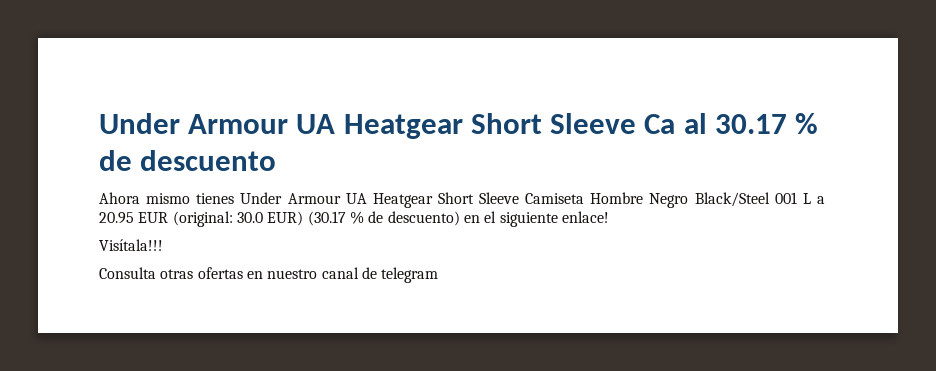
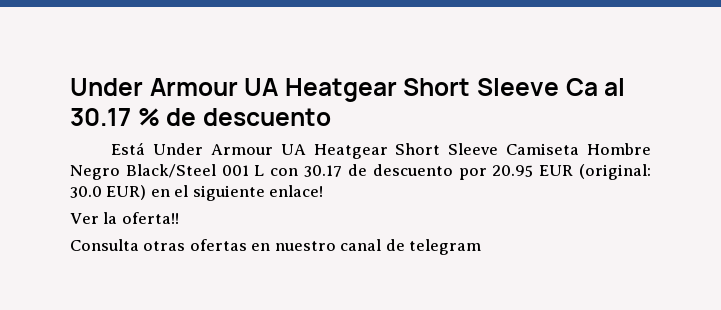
- Ahora mismo tienes Under Armour UA Heatgear Short Sleeve Camiseta Hombre Negro Black/Steel 001 L a 20.95 EUR (original: 30.0 EUR) (30.17 % de descuento) en el siguiente enlace!
+ Está Under Armour UA Heatgear Short Sleeve Camiseta Hombre Negro Black/Steel 001 L con 30.17 de descuento por 20.95 EUR (original: 30.0 EUR) en el siguiente enlace!
- Visítala!!!
+ Ver la oferta!!

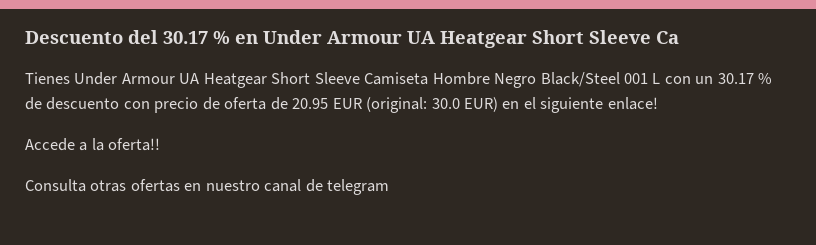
- Under Armour UA Heatgear Short Sleeve Ca al 30.17 % de descuento
- Está Under Armour UA Heatgear Short Sleeve Camiseta Hombre Negro Black/Steel 001 L con 30.17 de descuento por 20.95 EUR (original: 30.0 EUR) en el siguiente enlace!
+ Descuento del 30.17 % en Under Armour UA Heatgear Short Sleeve Ca
+ Tienes Under Armour UA Heatgear Short Sleeve Camiseta Hombre Negro Black/Steel 001 L con un 30.17 % de descuento con precio de oferta de 20.95 EUR (original: 30.0 EUR) en el siguiente enlace!
- Ver la oferta!!
+ Accede a la oferta!!

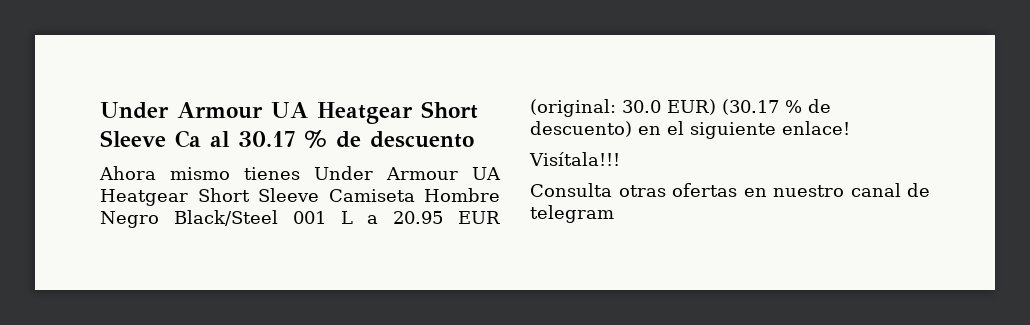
- Descuento del 30.17 % en Under Armour UA Heatgear Short Sleeve Ca
- Tienes Under Armour UA Heatgear Short Sleeve Camiseta Hombre Negro Black/Steel 001 L con un 30.17 % de descuento con precio de oferta de 20.95 EUR (original: 30.0 EUR) en el siguiente enlace!
+ Under Armour UA Heatgear Short Sleeve Ca al 30.17 % de descuento
+ Ahora mismo tienes Under Armour UA Heatgear Short Sleeve Camiseta Hombre Negro Black/Steel 001 L a 20.95 EUR (original: 30.0 EUR) (30.17 % de descuento) en el siguiente enlace!
- Accede a la oferta!!
+ Visítala!!!

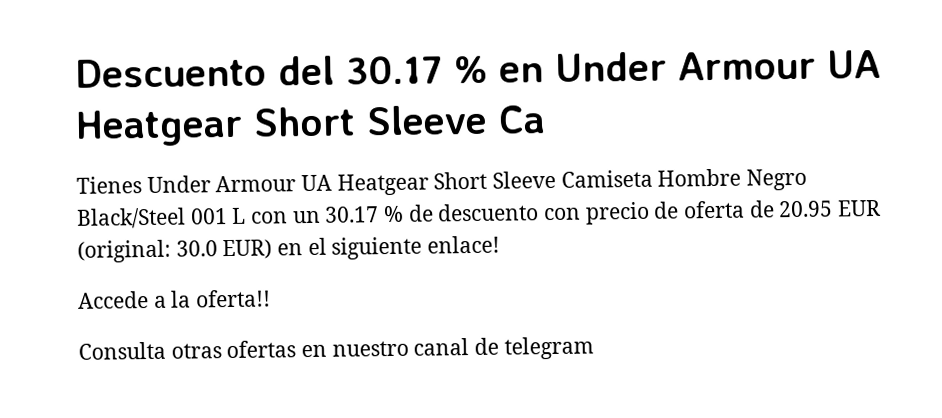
- Under Armour UA Heatgear Short Sleeve Ca al 30.17 % de descuento
- Ahora mismo tienes Under Armour UA Heatgear Short Sleeve Camiseta Hombre Negro Black/Steel 001 L a 20.95 EUR (original: 30.0 EUR) (30.17 % de descuento) en el siguiente enlace!
+ Descuento del 30.17 % en Under Armour UA Heatgear Short Sleeve Ca
+ Tienes Under Armour UA Heatgear Short Sleeve Camiseta Hombre Negro Black/Steel 001 L con un 30.17 % de descuento con precio de oferta de 20.95 EUR (original: 30.0 EUR) en el siguiente enlace!
- Visítala!!!
+ Accede a la oferta!!

